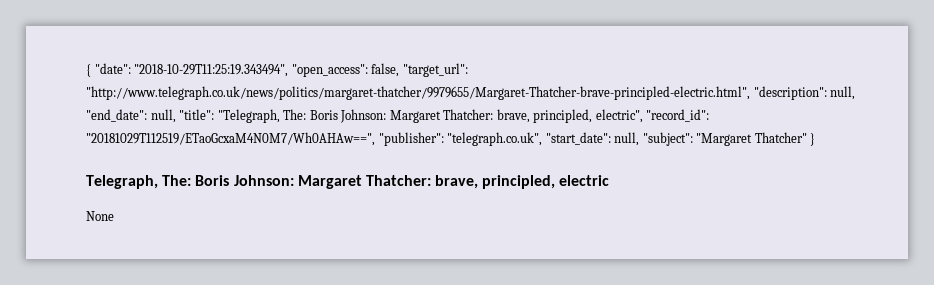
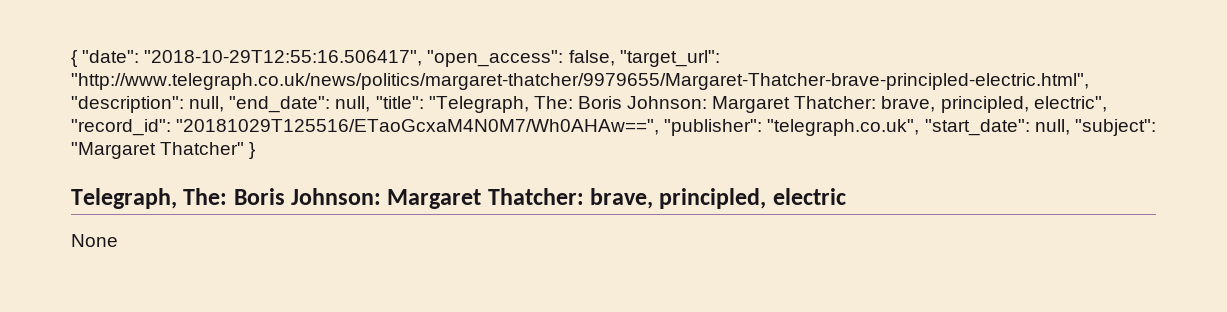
- { "date": "2018-10-29T11:25:19.343494", "open_access": false, "target_url": "http://www.telegraph.co.uk/news/politics/margaret-thatcher/9979655/Margaret-Thatcher-brave-principled-electric.html", "description": null, "end_date": null, "title": "Telegraph, The: Boris Johnson: Margaret Thatcher: brave, principled, electric", "record_id": "20181029T112519/ETaoGcxaM4N0M7/Wh0AHAw==", "publisher": "telegraph.co.uk", "start_date": null, "subject": "Margaret Thatcher" }
+ { "date": "2018-10-29T12:55:16.506417", "open_access": false, "target_url": "http://www.telegraph.co.uk/news/politics/margaret-thatcher/9979655/Margaret-Thatcher-brave-principled-electric.html", "description": null, "end_date": null, "title": "Telegraph, The: Boris Johnson: Margaret Thatcher: brave, principled, electric", "record_id": "20181029T125516/ETaoGcxaM4N0M7/Wh0AHAw==", "publisher": "telegraph.co.uk", "start_date": null, "subject": "Margaret Thatcher" }

